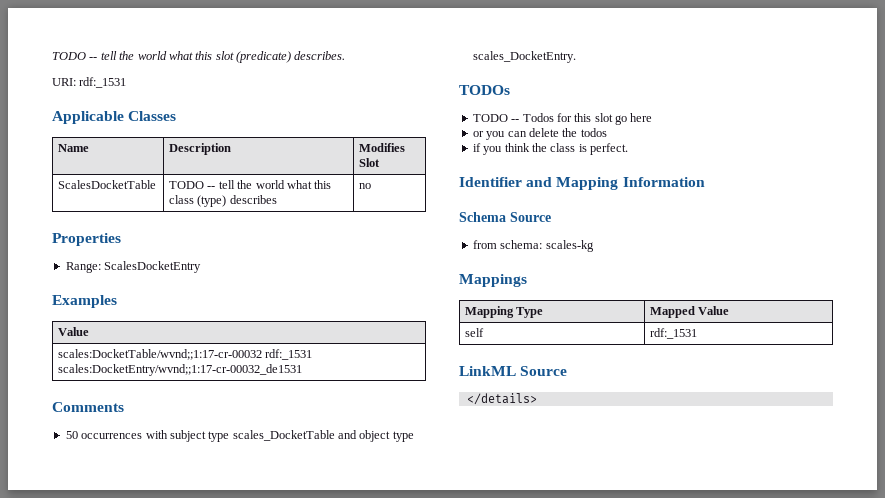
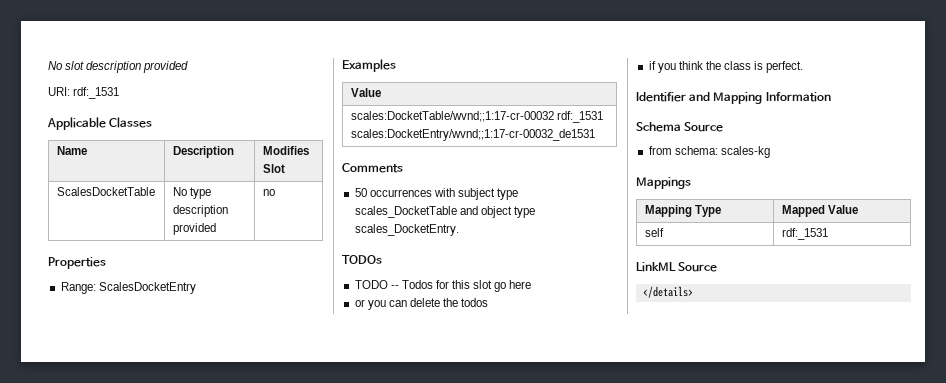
- TODO -- tell the world what this slot (predicate) describes.
+ No slot description provided
- ScalesDocketTable | TODO -- tell the world what this class (type) describes | no
+ ScalesDocketTable | No type description provided | no

